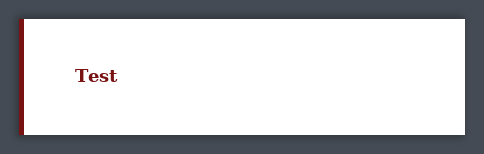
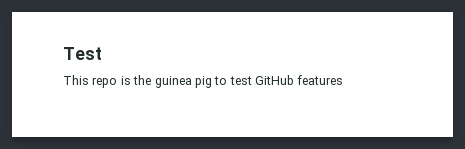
+ This repo is the guinea pig to test GitHub features

